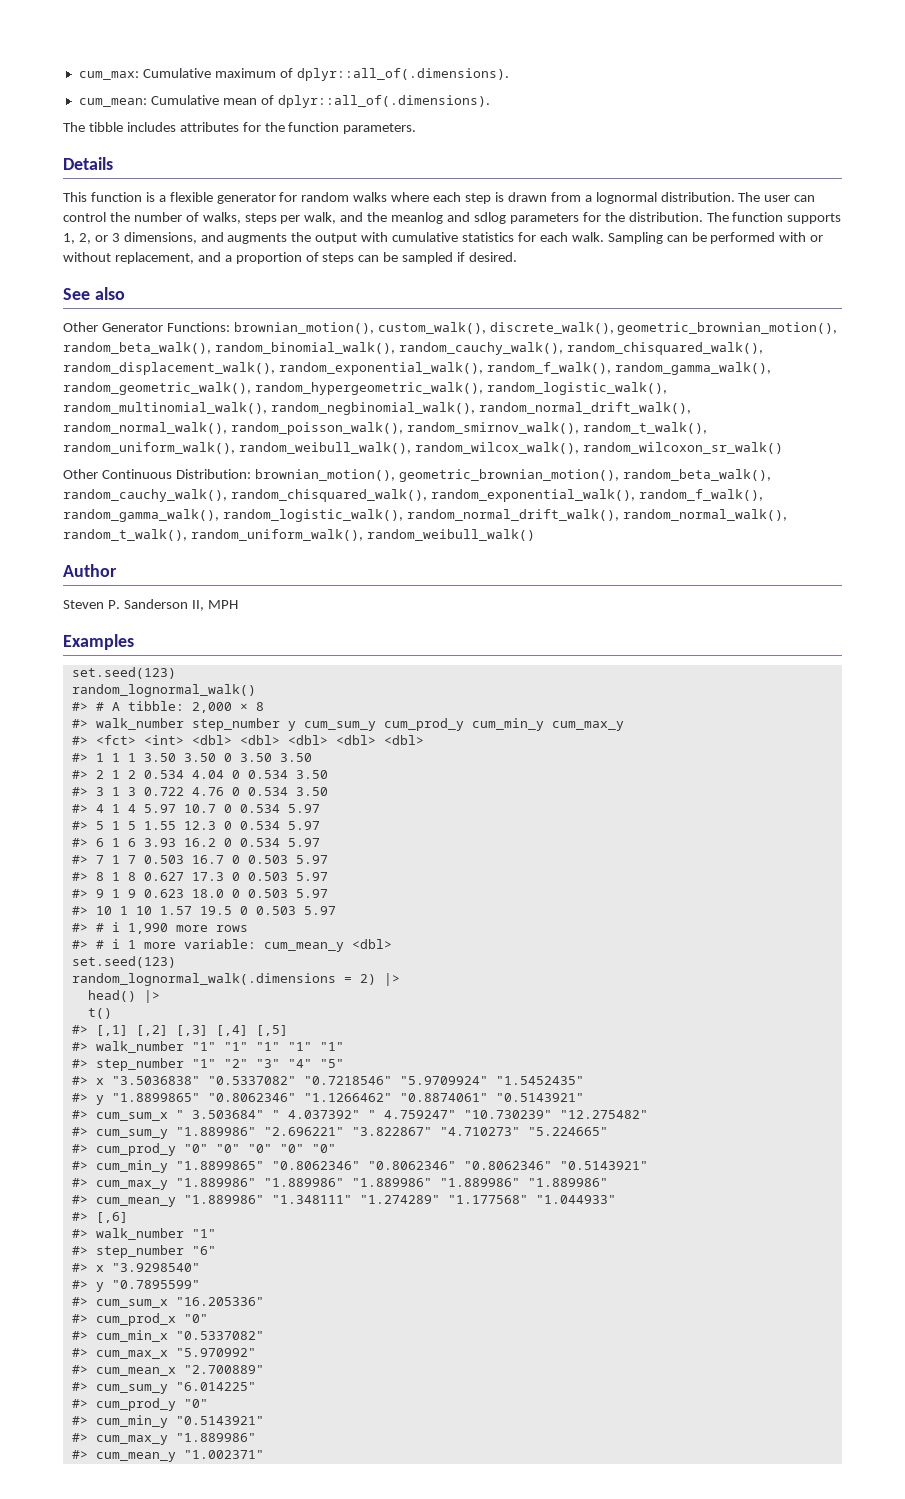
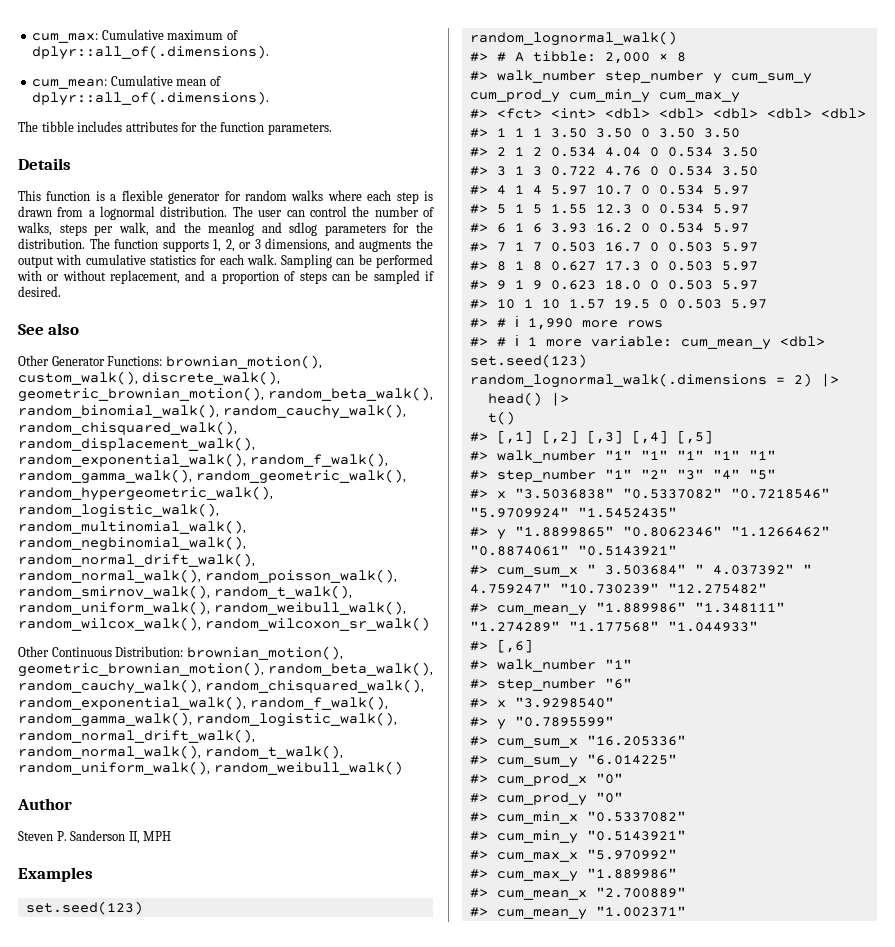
- #> cum_sum_y "1.889986" "2.696221" "3.822867" "4.710273" "5.224665"
- #> cum_prod_y "0" "0" "0" "0" "0"
- #> cum_min_y "1.8899865" "0.8062346" "0.8062346" "0.8062346" "0.5143921"
- #> cum_max_y "1.889986" "1.889986" "1.889986" "1.889986" "1.889986"
+ #> cum_sum_y "6.014225"
+ #> cum_prod_y "0"
+ #> cum_min_y "0.5143921"
+ #> cum_max_y "1.889986"
- #> cum_sum_y "6.014225"
- #> cum_prod_y "0"
- #> cum_min_y "0.5143921"
- #> cum_max_y "1.889986"

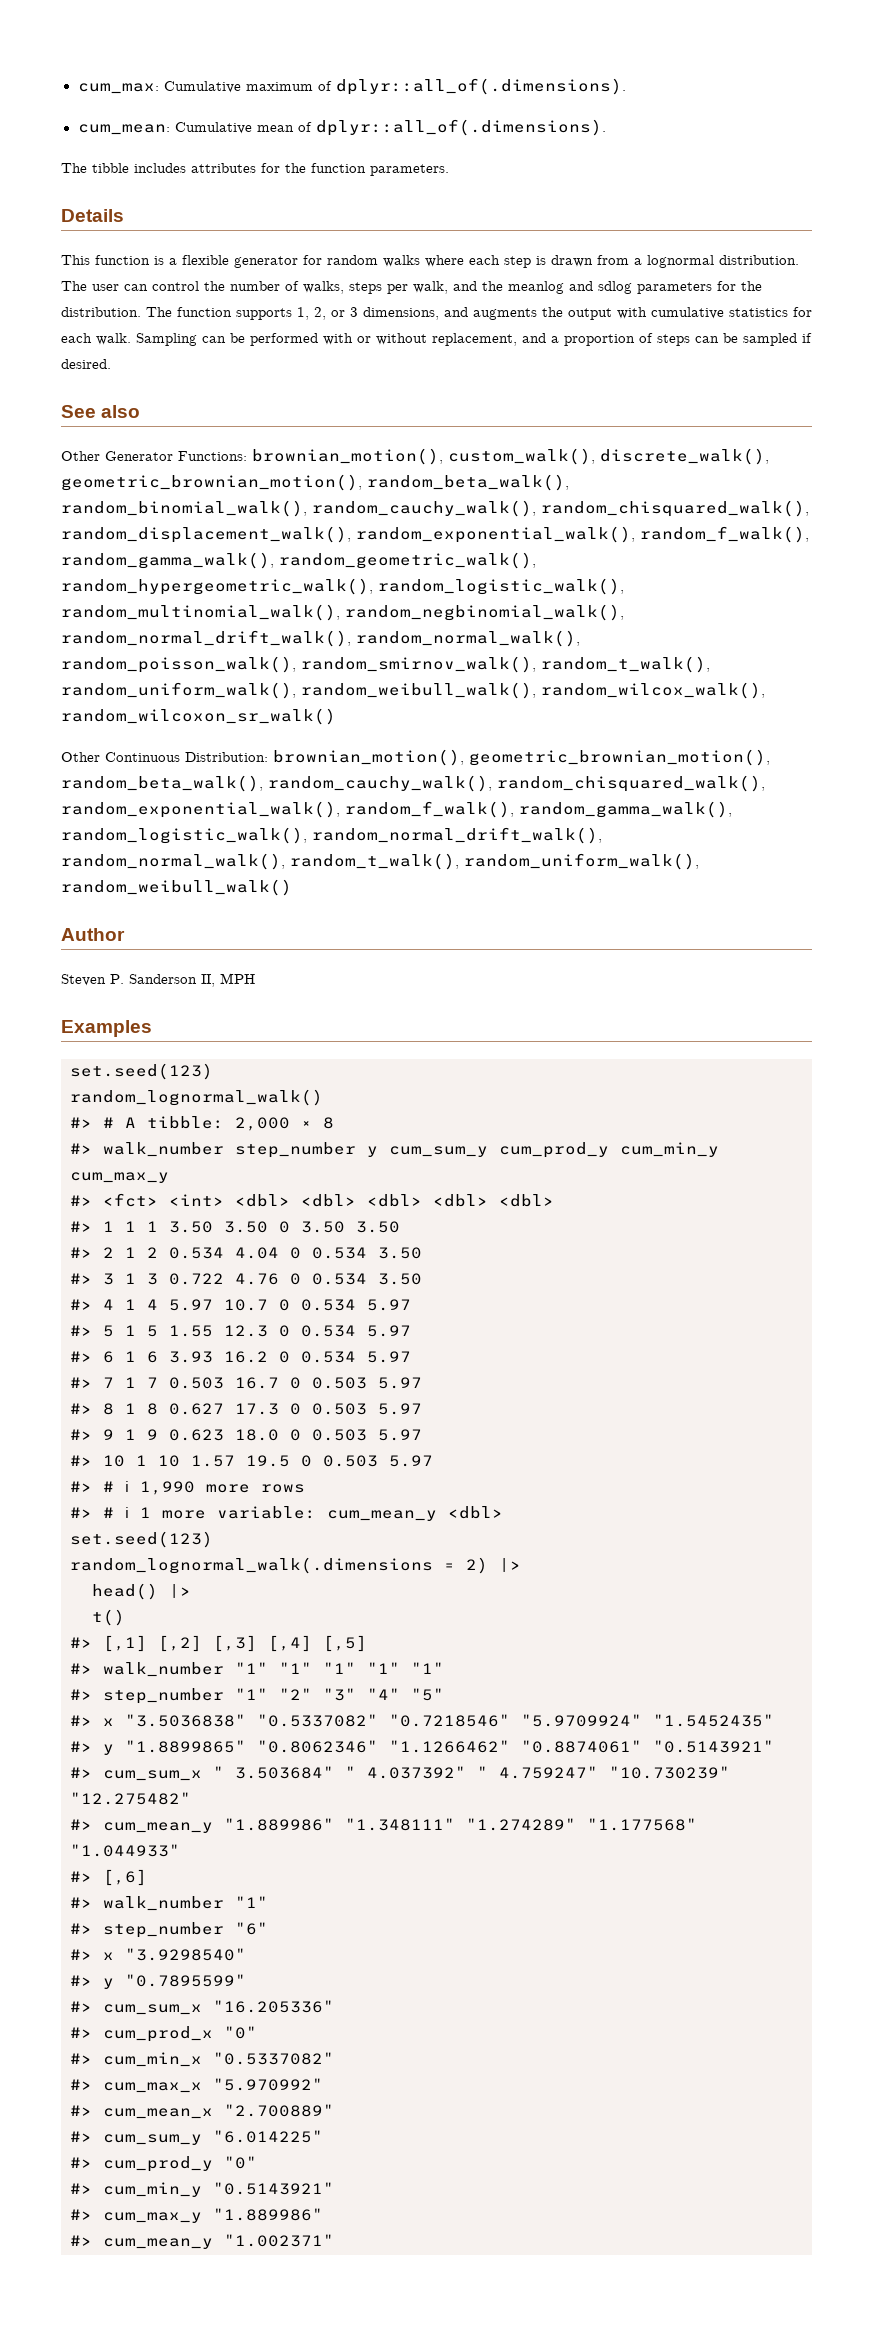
- #> cum_sum_y "6.014225"
- #> cum_prod_y "0"
+ #> cum_max_x "5.970992"
+ #> cum_mean_x "2.700889"
+ #> cum_sum_y "6.014225"
+ #> cum_prod_y "0"
- #> cum_max_x "5.970992"
- #> cum_mean_x "2.700889"

